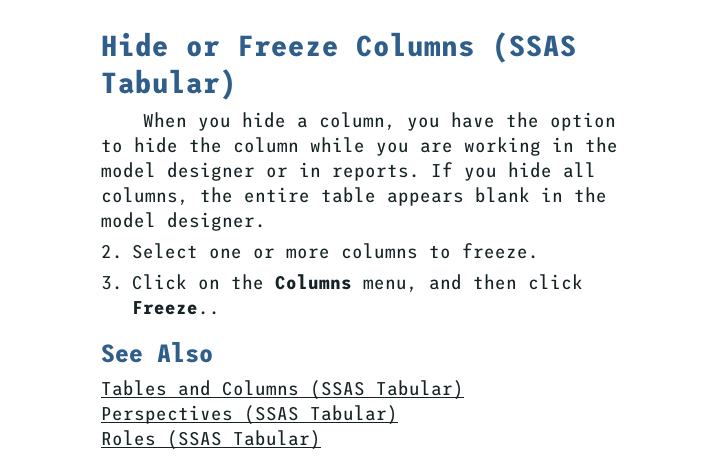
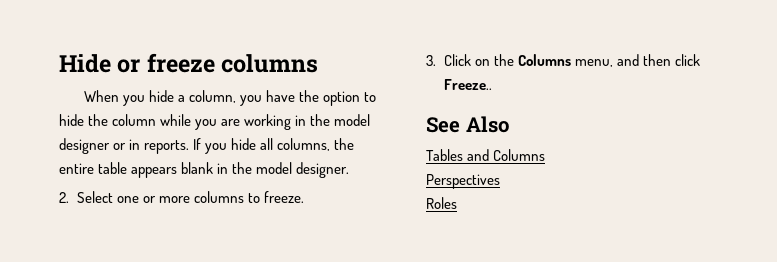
- Hide or Freeze Columns (SSAS Tabular)
+ Hide or freeze columns
- Tables and Columns (SSAS Tabular)
+ Tables and Columns
- Perspectives (SSAS Tabular)
+ Perspectives
- Roles (SSAS Tabular)
+ Roles

